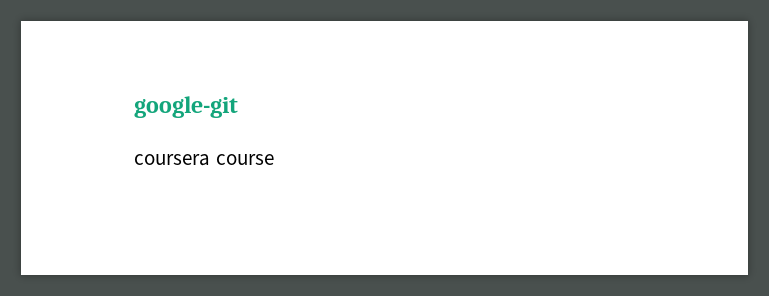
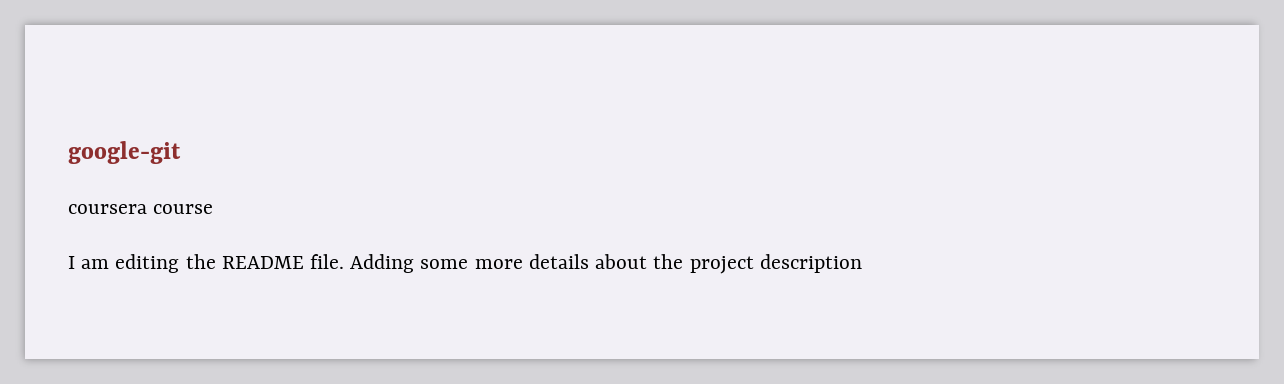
+ I am editing the README file. Adding some more details about the project description

